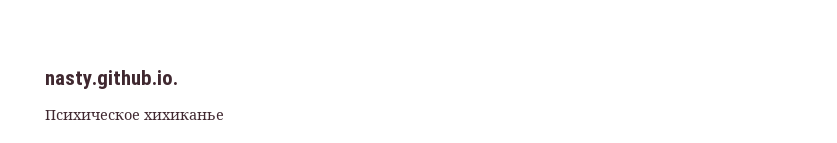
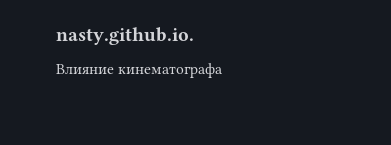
- Психическое хихиканье
+ Влияние кинематографа

